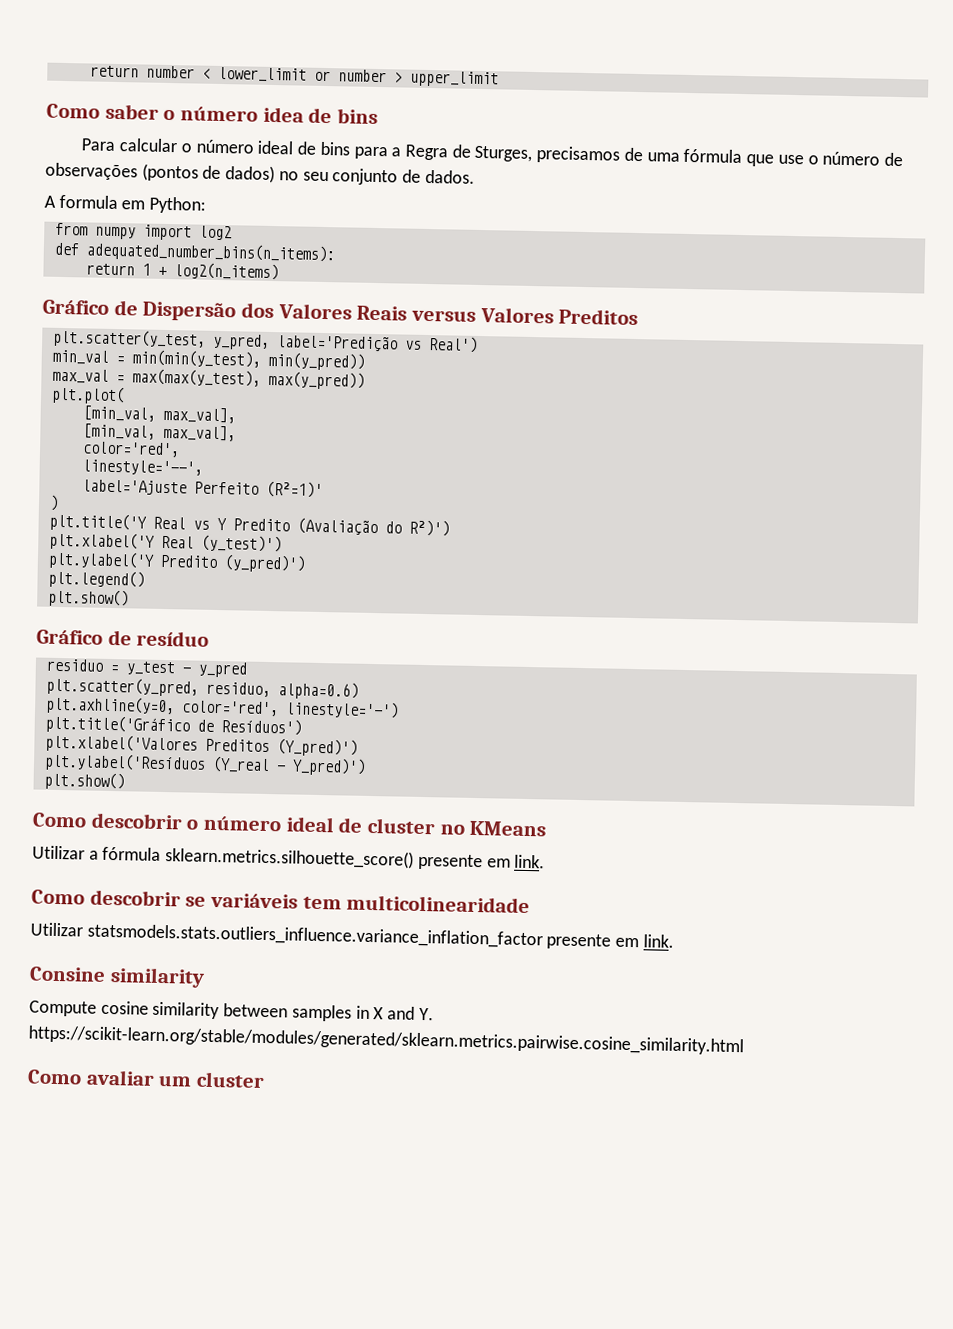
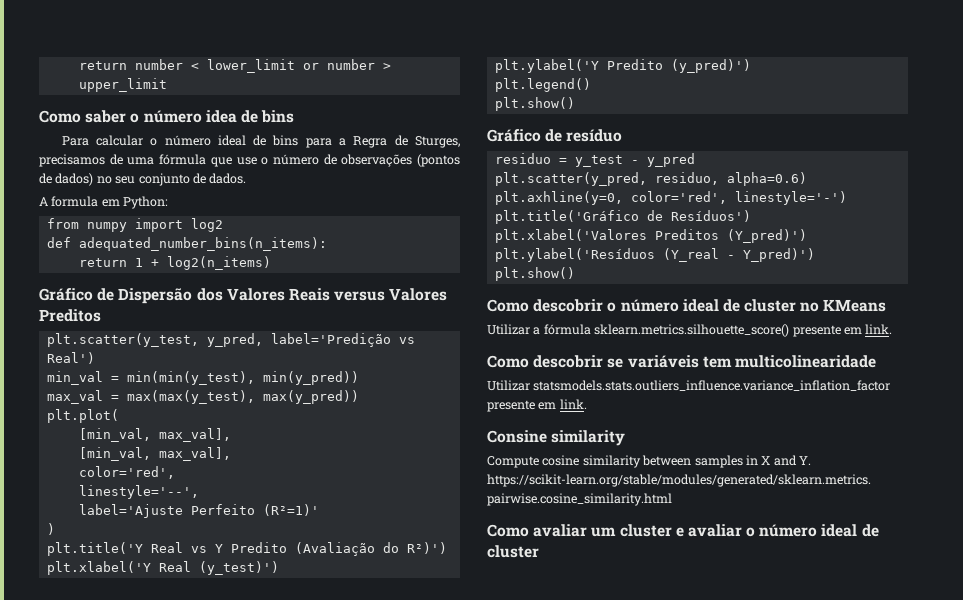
- Como avaliar um cluster
+ Como avaliar um cluster e avaliar o número ideal de cluster

